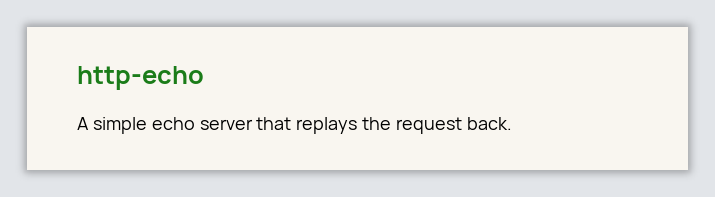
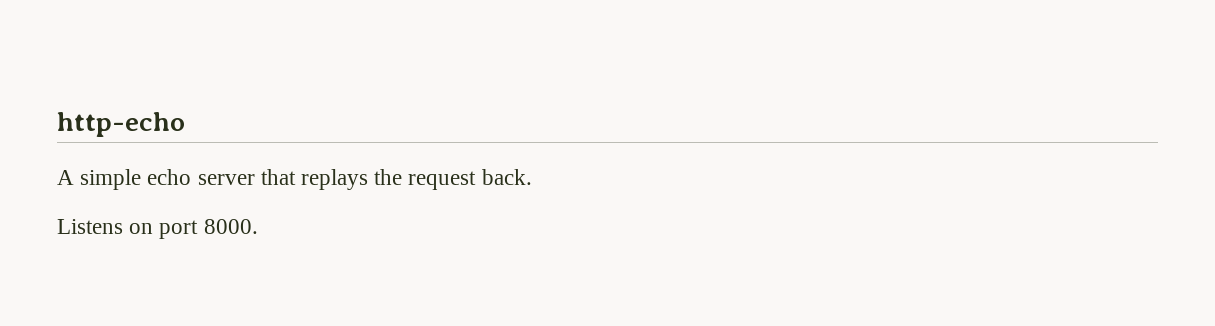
+ Listens on port 8000.

